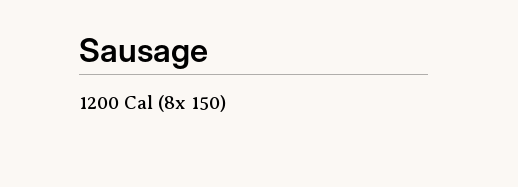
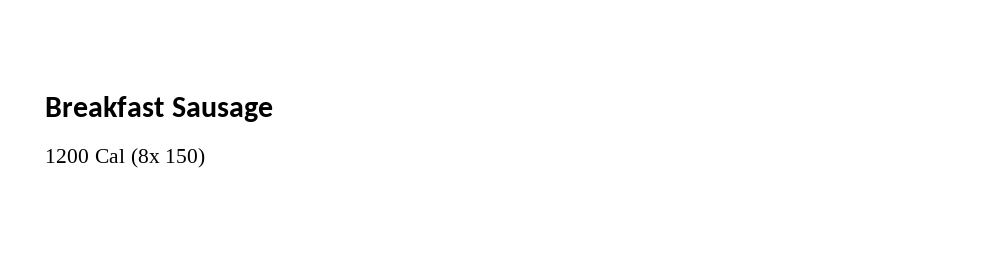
- Sausage
+ Breakfast Sausage

